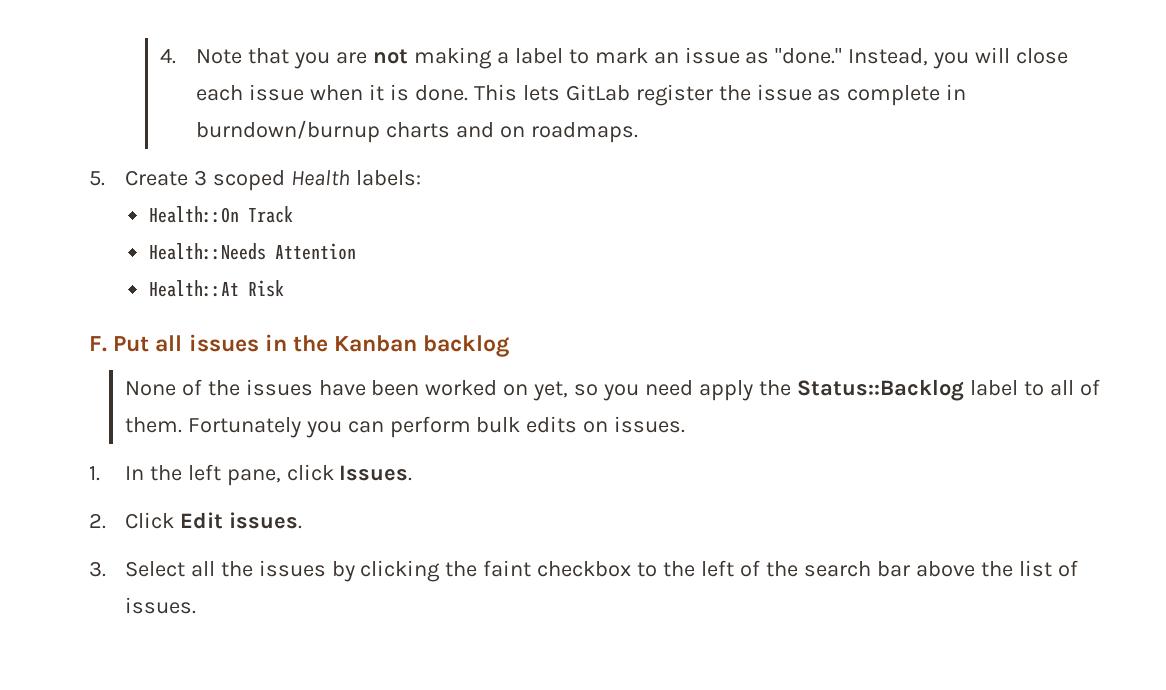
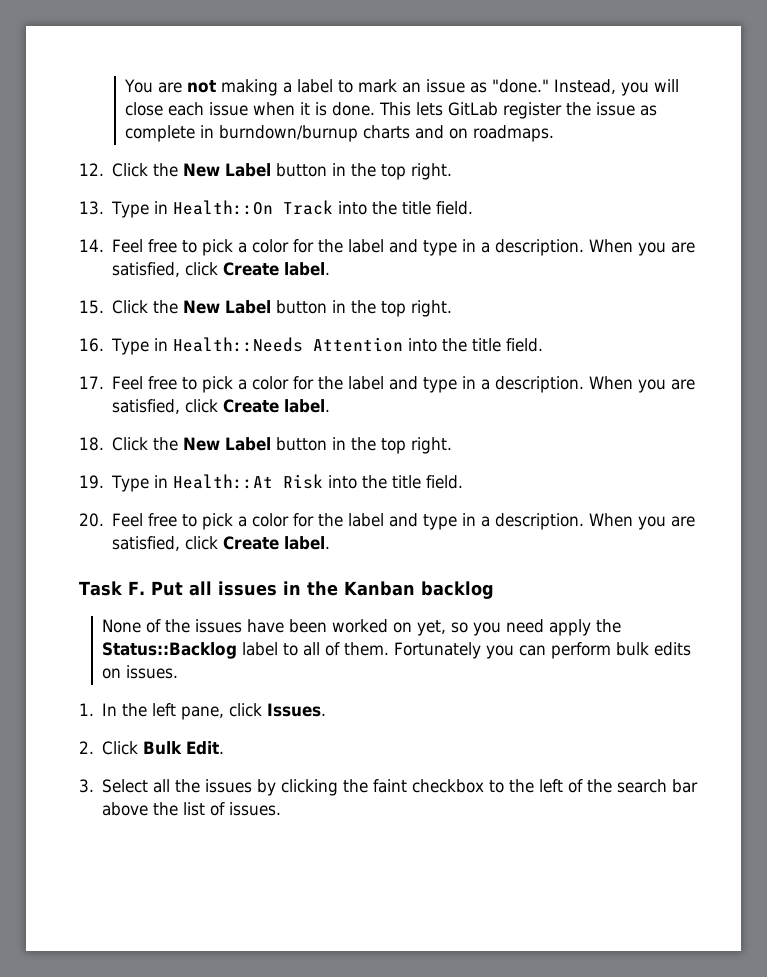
- 4. Note that you are not making a label to mark an issue as "done."
+ You are not making a label to mark an issue as "done."
- 5. Create 3 scoped Health labels:
- Health::On Track
- Health::Needs Attention
- Health::At Risk
- F. Put all issues in the Kanban backlog
+ 12. Click the New Label button in the top right.
+ 13. Type in Health::On Track into the title field.
+ 14. Feel free to pick a color for the label and type in a description. When you are satisfied, click Create label.
+ 15. Click the New Label button in the top right.
+ 16. Type in Health::Needs Attention into the title field.
+ 17. Feel free to pick a color for the label and type in a description. When you are satisfied, click Create label.
+ 18. Click the New Label button in the top right.
+ 19. Type in Health::At Risk into the title field.
+ 20. Feel free to pick a color for the label and type in a description. When you are satisfied, click Create label.
+ Task F. Put all issues in the Kanban backlog
- 2. Click Edit issues.
+ 2. Click Bulk Edit.

